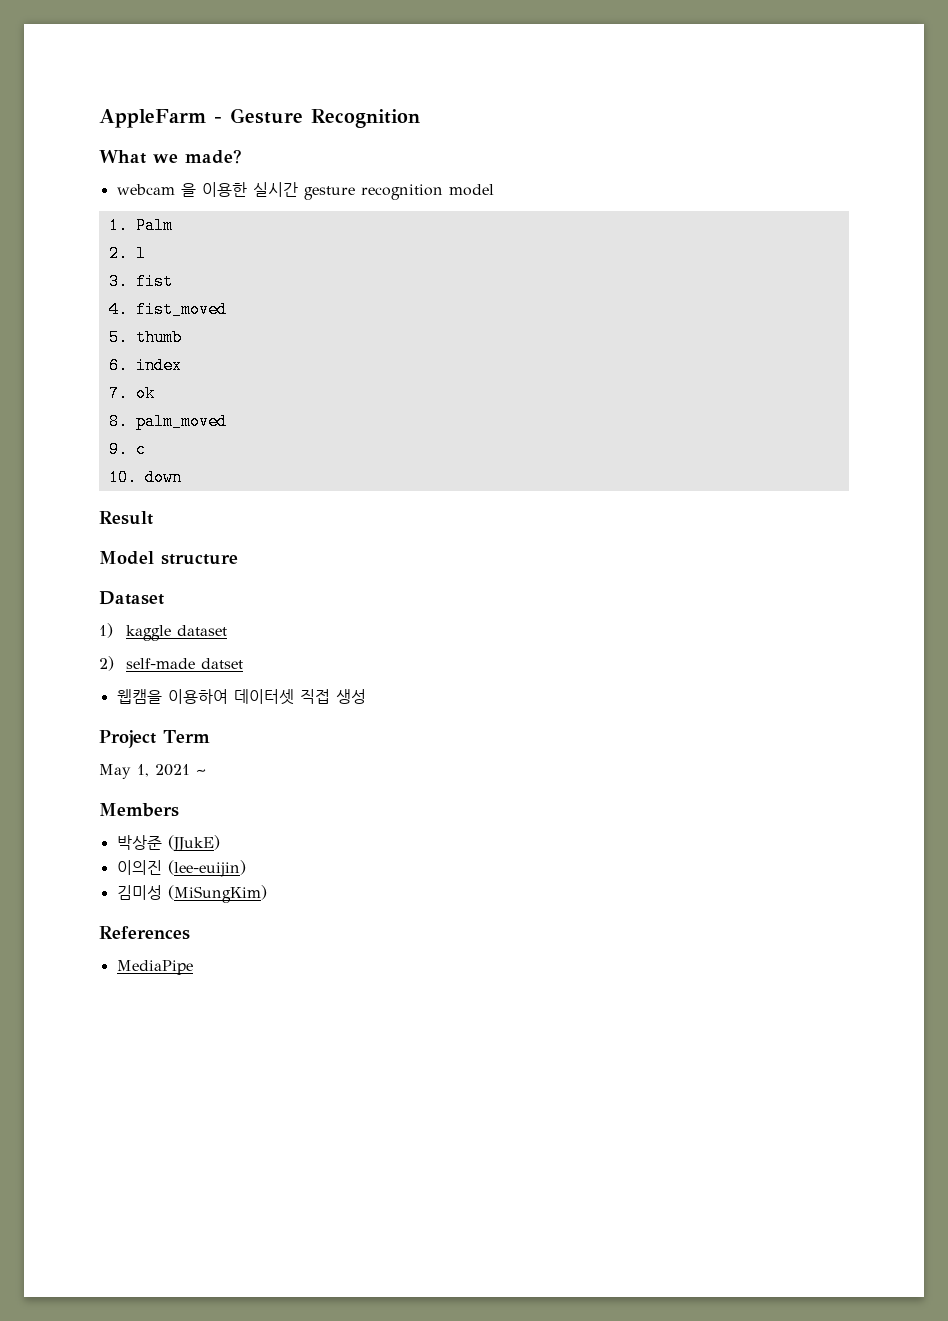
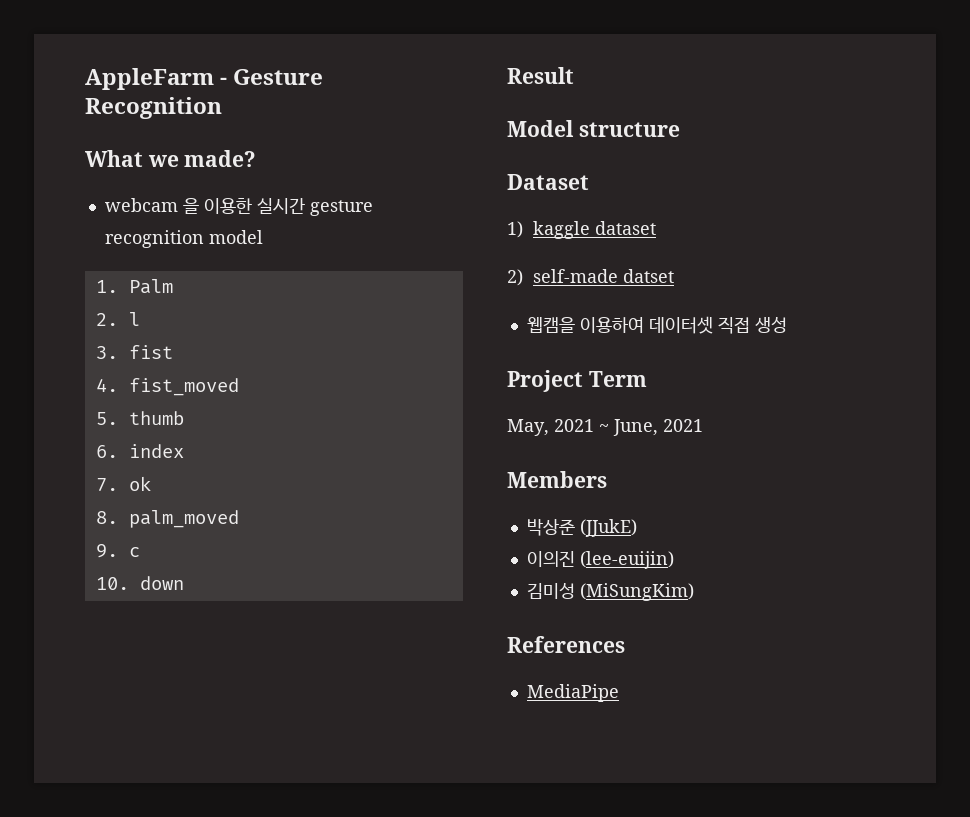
- May 1, 2021 ~
+ May, 2021 ~ June, 2021

